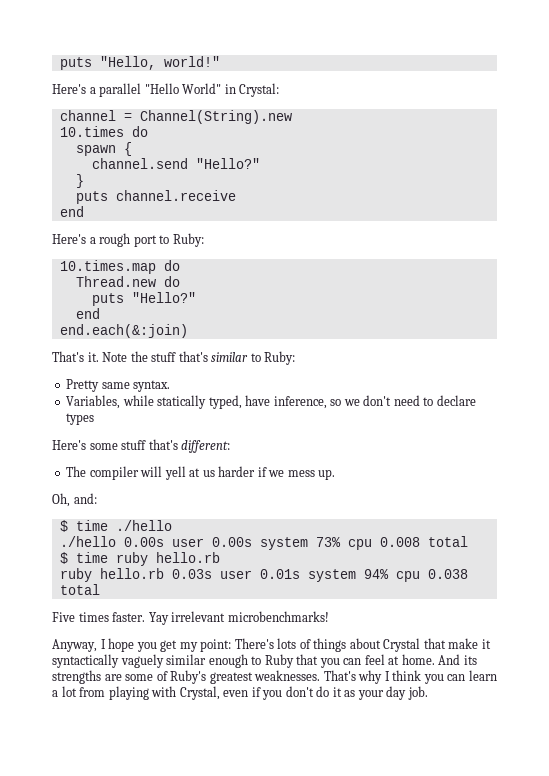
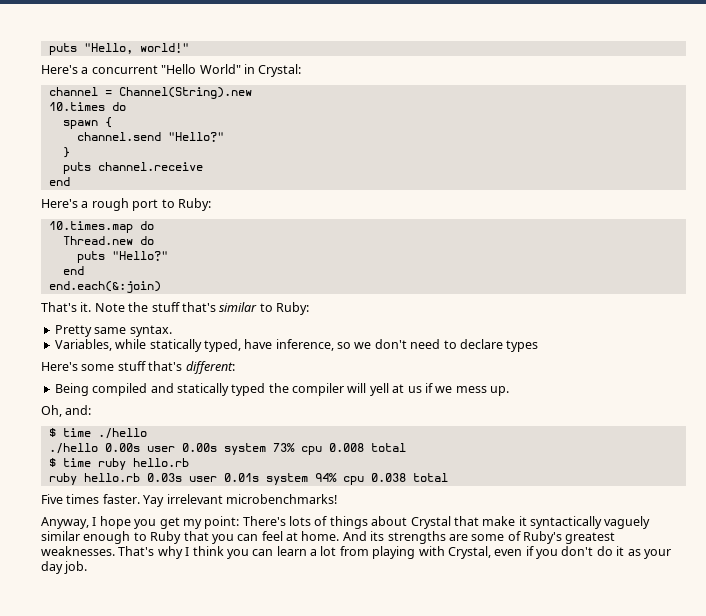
- Here's a parallel "Hello World" in Crystal:
+ Here's a concurrent "Hello World" in Crystal:
- The compiler will yell at us harder if we mess up.
+ Being compiled and statically typed the compiler will yell at us if we mess up.

